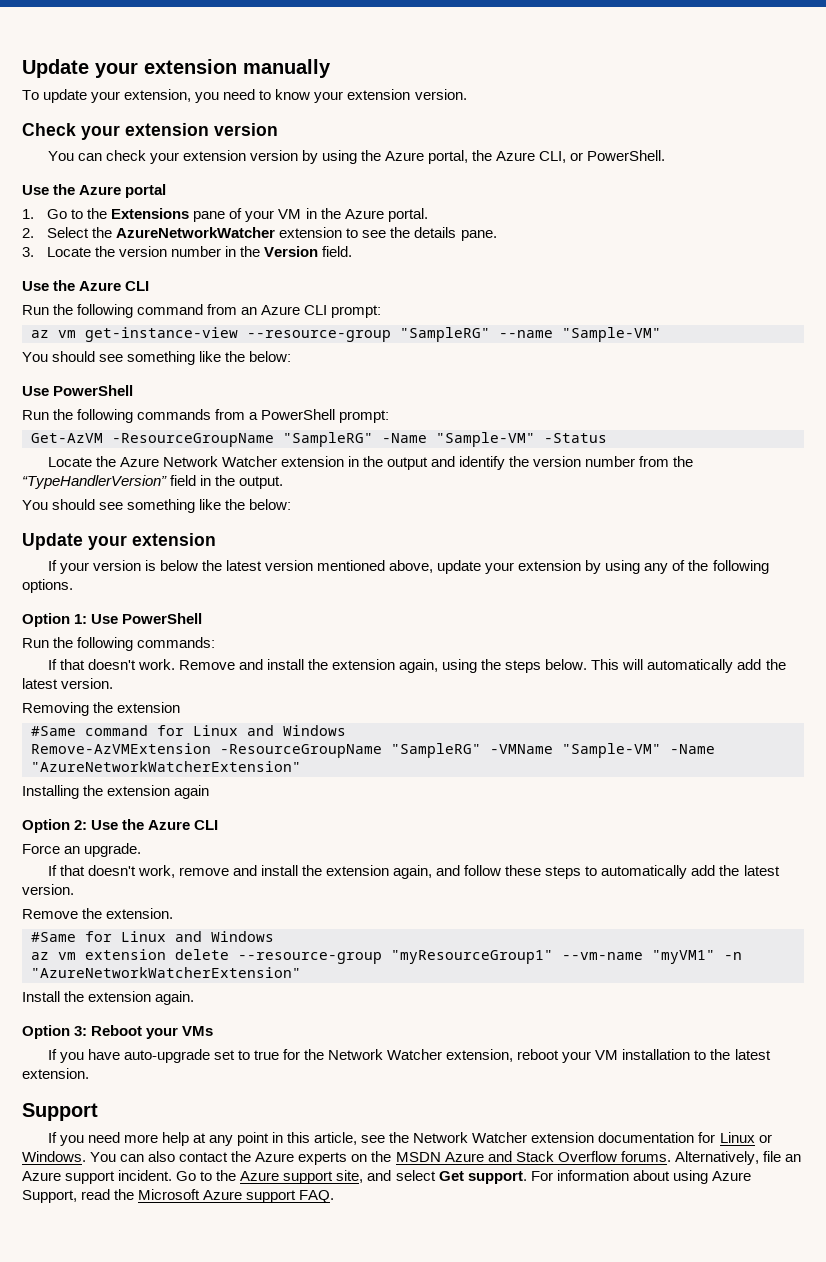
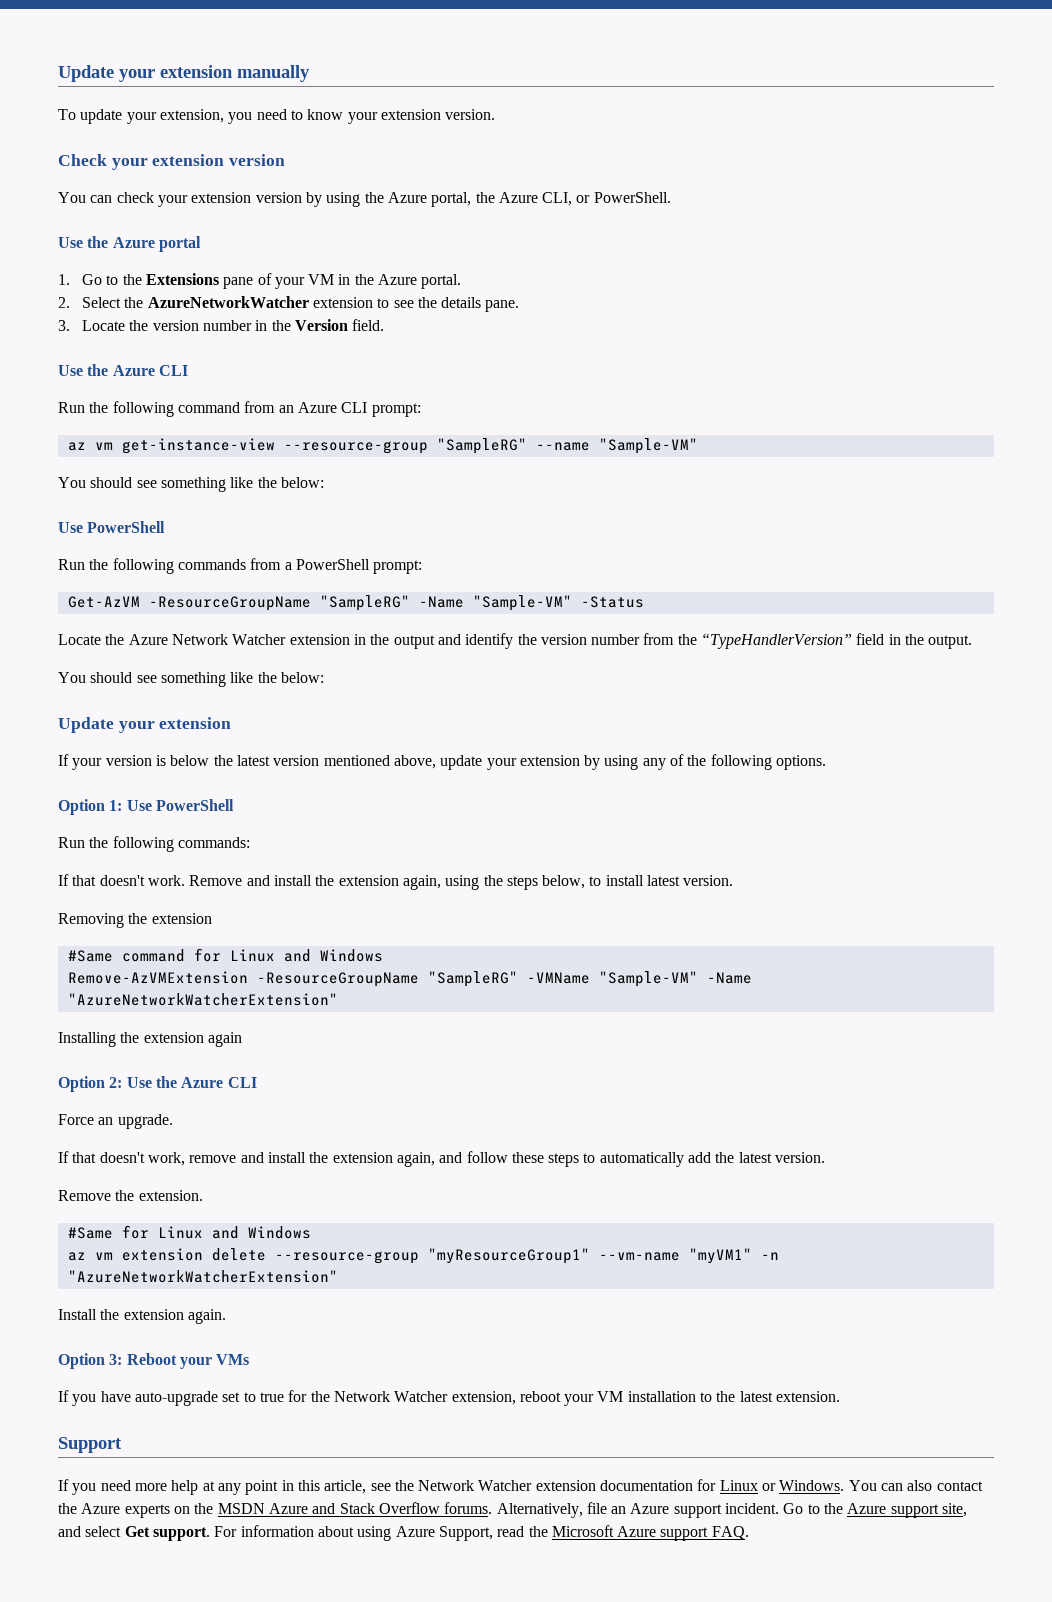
- Remove and install the extension again, using the steps below. This will automatically add the latest version.
+ Remove and install the extension again, using the steps below, to install latest version.

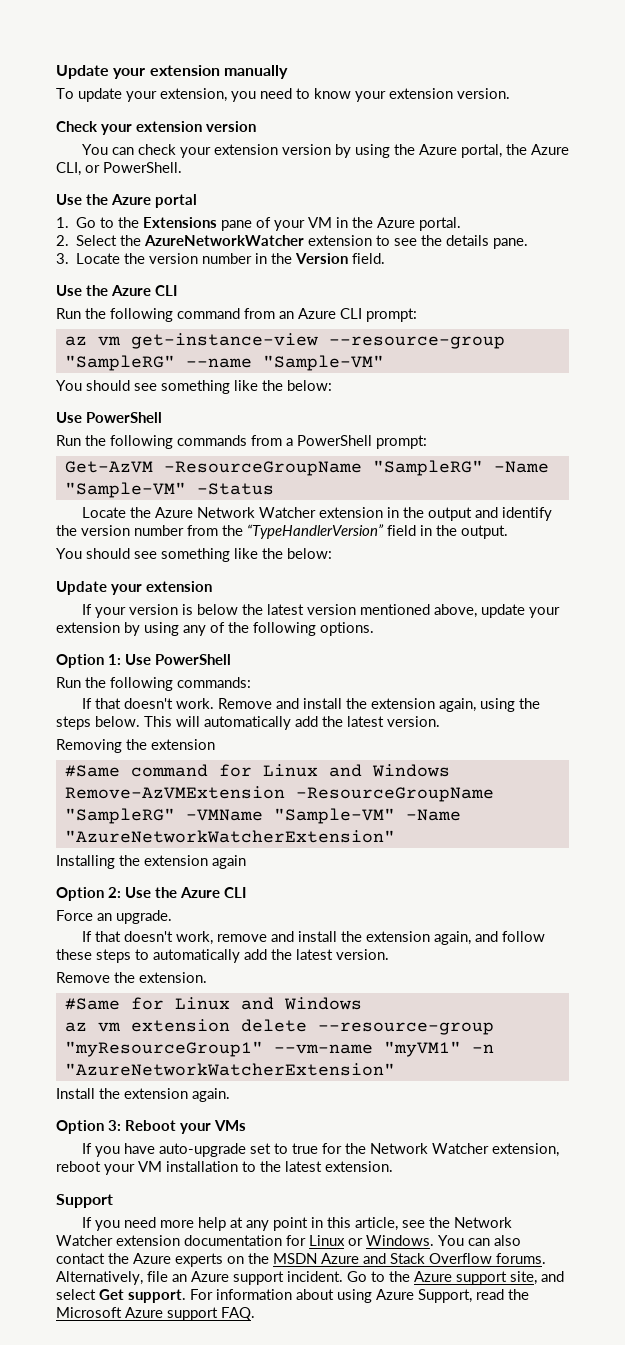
- Remove and install the extension again, using the steps below, to install latest version.
+ Remove and install the extension again, using the steps below. This will automatically add the latest version.

